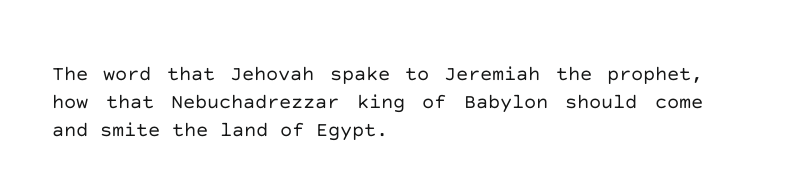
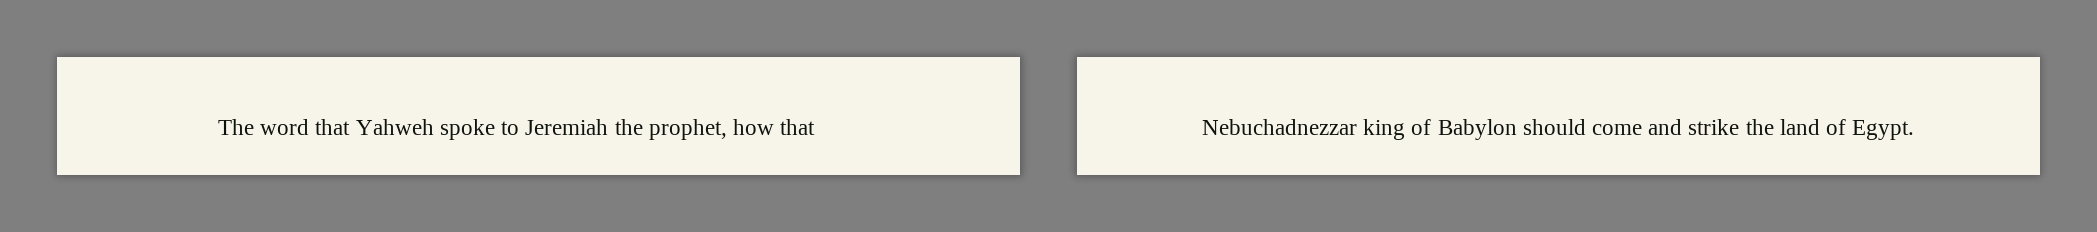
- The word that Jehovah spake to Jeremiah the prophet, how that Nebuchadrezzar king of Babylon should come and smite the land of Egypt.
+ The word that Yahweh spoke to Jeremiah the prophet, how that Nebuchadnezzar king of Babylon should come and strike the land of Egypt.

